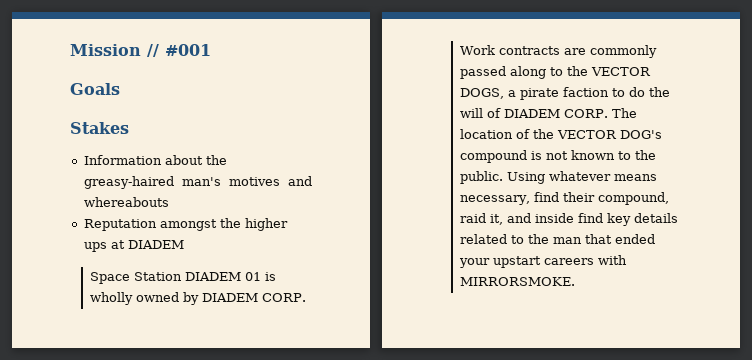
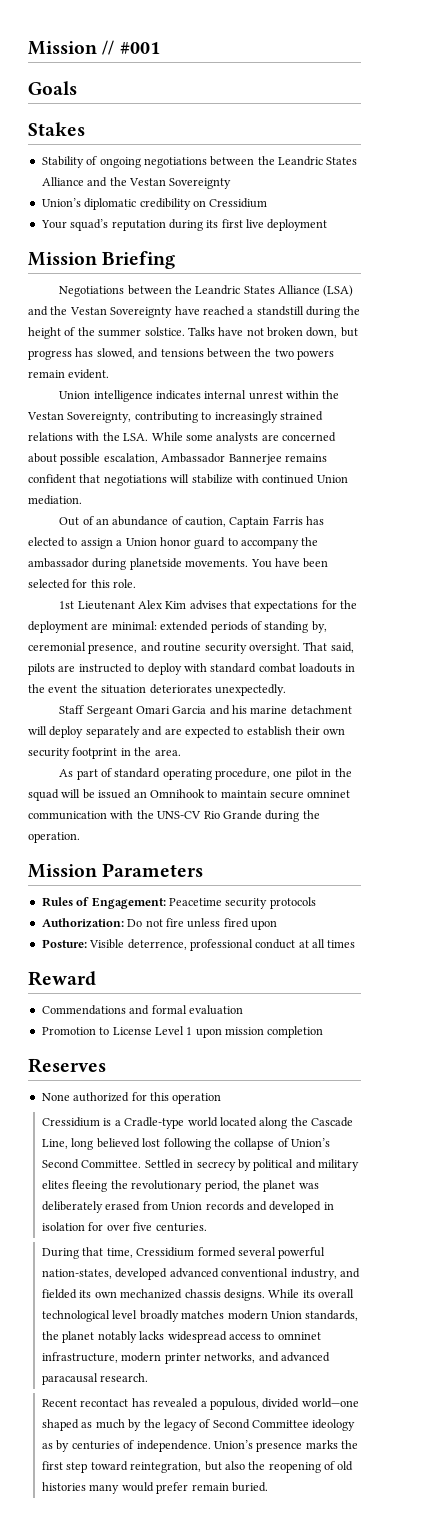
- Information about the greasy-haired man's motives and whereabouts
- Reputation amongst the higher ups at DIADEM
- Space Station DIADEM 01 is wholly owned by DIADEM CORP. Work contracts are commonly passed along to the VECTOR DOGS, a pirate faction to do the will of DIADEM CORP. The location of the VECTOR DOG's compound is not known to the public. Using whatever means necessary, find their compound, raid it, and inside find key details related to the man that ended your upstart careers with MIRRORSMOKE.
+ Stability of ongoing negotiations between the Leandric States Alliance and the Vestan Sovereignty
+ Union’s diplomatic credibility on Cressidium
+ Your squad’s reputation during its first live deployment
+ Mission Briefing
+ Negotiations between the Leandric States Alliance (LSA) and the Vestan Sovereignty have reached a standstill during the height of the summer solstice. Talks have not broken down, but progress has slowed, and tensions between the two powers remain evident.
+ Union intelligence indicates internal unrest within the Vestan Sovereignty, contributing to increasingly strained relations with the LSA. While some analysts are concerned about possible escalation, Ambassador Bannerjee remains confident that negotiations will stabilize with continued Union mediation.
+ Out of an abundance of caution, Captain Farris has elected to assign a Union honor guard to accompany the ambassador during planetside movements. You have been selected for this role.
+ 1st Lieutenant Alex Kim advises that expectations for the deployment are minimal: extended periods of standing by, ceremonial presence, and routine security oversight. That said, pilots are instructed to deploy with standard combat loadouts in the event the situation deteriorates unexpectedly.
+ Staff Sergeant Omari Garcia and his marine detachment will deploy separately and are expected to establish their own security footprint in the area.
+ As part of standard operating procedure, one pilot in the squad will be issued an Omnihook to maintain secure omninet communication with the UNS-CV Rio Grande during the operation.
+ Mission Parameters
+ Rules of Engagement: Peacetime security protocols
+ Authorization: Do not fire unless fired upon
+ Posture: Visible deterrence, professional conduct at all times
+ Reward
+ Commendations and formal evaluation
+ Promotion to License Level 1 upon mission completion
+ Reserves
+ None authorized for this operation
+ Cressidium is a Cradle-type world located along the Cascade Line, long believed lost following the collapse of Union’s Second Committee. Settled in secrecy by political and military elites fleeing the revolutionary period, the planet was deliberately erased from Union records and developed in isolation for over five centuries.
+ During that time, Cressidium formed several powerful nation-states, developed advanced conventional industry, and fielded its own mechanized chassis designs. While its overall technological level broadly matches modern Union standards, the planet notably lacks widespread access to omninet infrastructure, modern printer networks, and advanced paracausal research.
+ Recent recontact has revealed a populous, divided world—one shaped as much by the legacy of Second Committee ideology as by centuries of independence. Union’s presence marks the first step toward reintegration, but also the reopening of old histories many would prefer remain buried.

